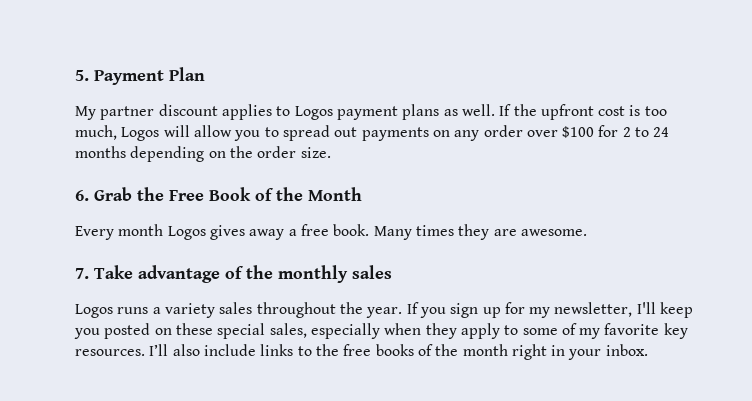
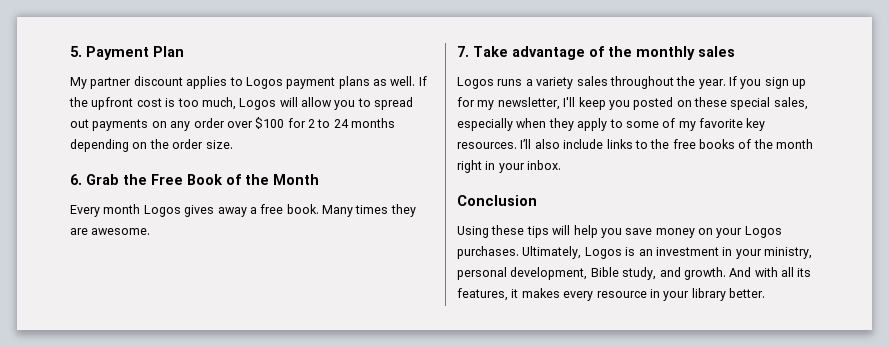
+ Conclusion
+ Using these tips will help you save money on your Logos purchases. Ultimately, Logos is an investment in your ministry, personal development, Bible study, and growth. And with all its features, it makes every resource in your library better.

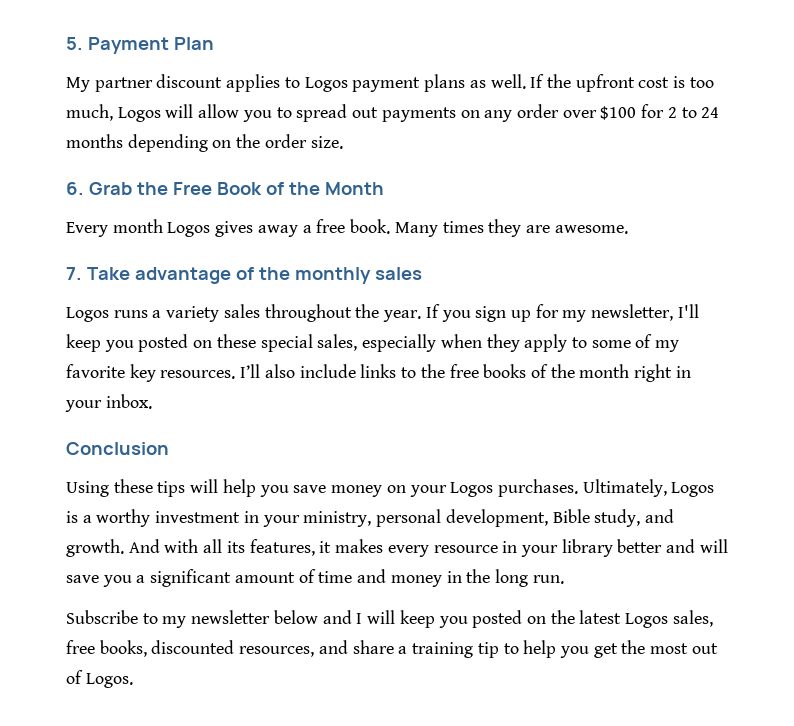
- Ultimately, Logos is an investment in your ministry, personal development, Bible study, and growth.
+ Ultimately, Logos is a worthy investment in your ministry, personal development, Bible study, and growth.
- And with all its features, it makes every resource in your library better.
+ And with all its features, it makes every resource in your library better and will save you a significant amount of time and money in the long run.
+ Subscribe to my newsletter below and I will keep you posted on the latest Logos sales, free books, discounted resources, and share a training tip to help you get the most out of Logos.

